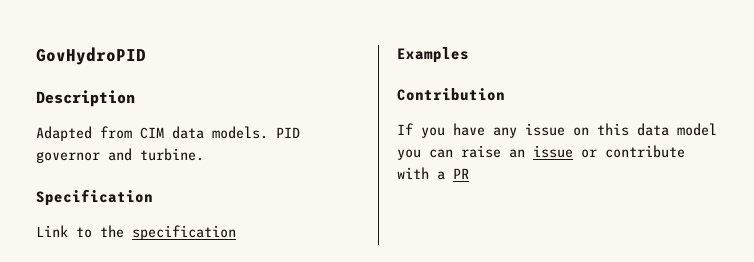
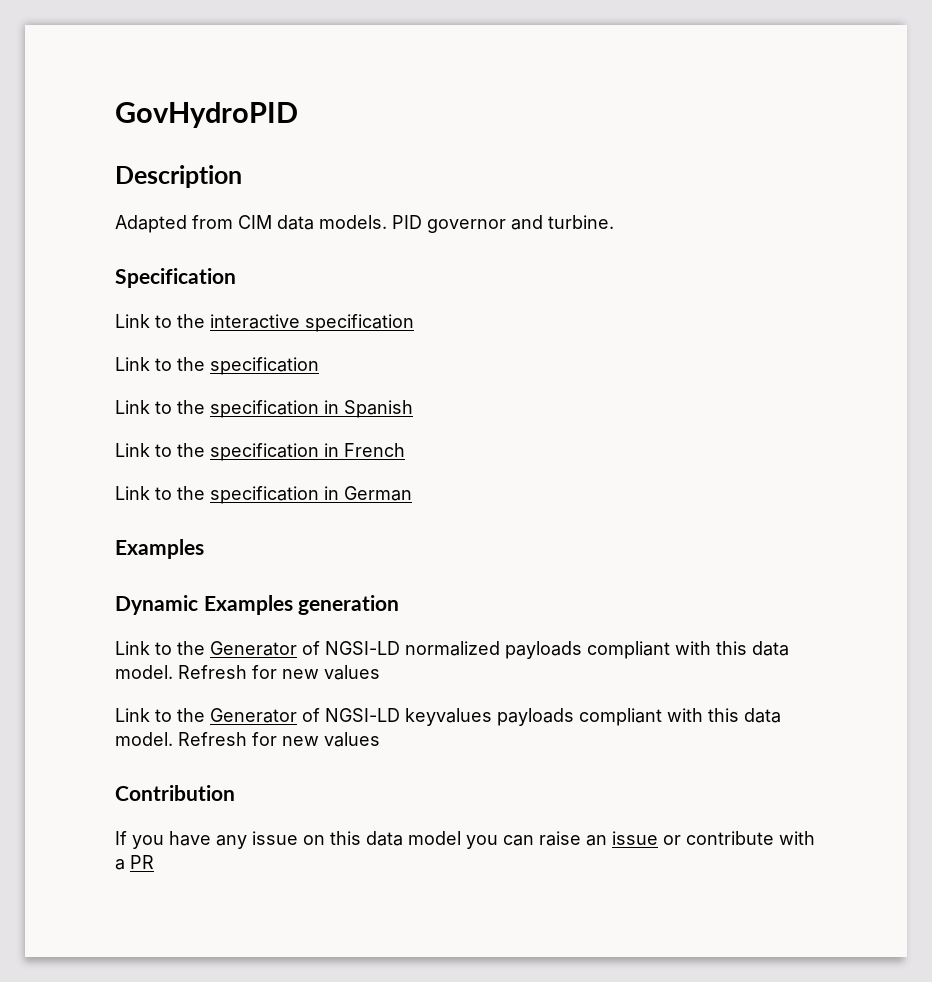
+ Link to the interactive specification
  Link to the specification
+ Link to the specification in Spanish
+ Link to the specification in French
+ Link to the specification in German
  Examples
+ Dynamic Examples generation
+ Link to the Generator of NGSI-LD normalized payloads compliant with this data model. Refresh for new values
+ Link to the Generator of NGSI-LD keyvalues payloads compliant with this data model. Refresh for new values

